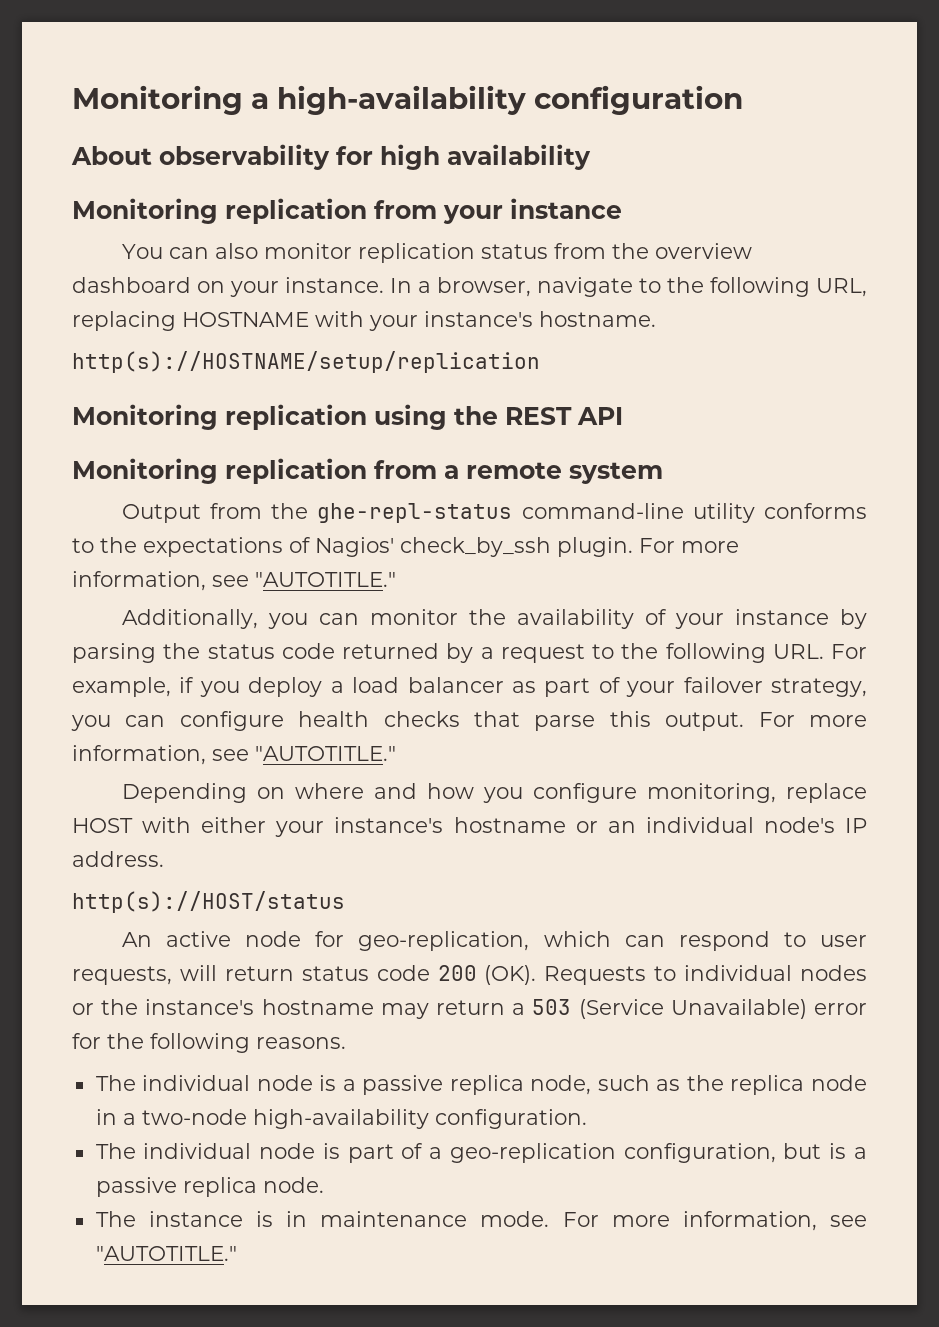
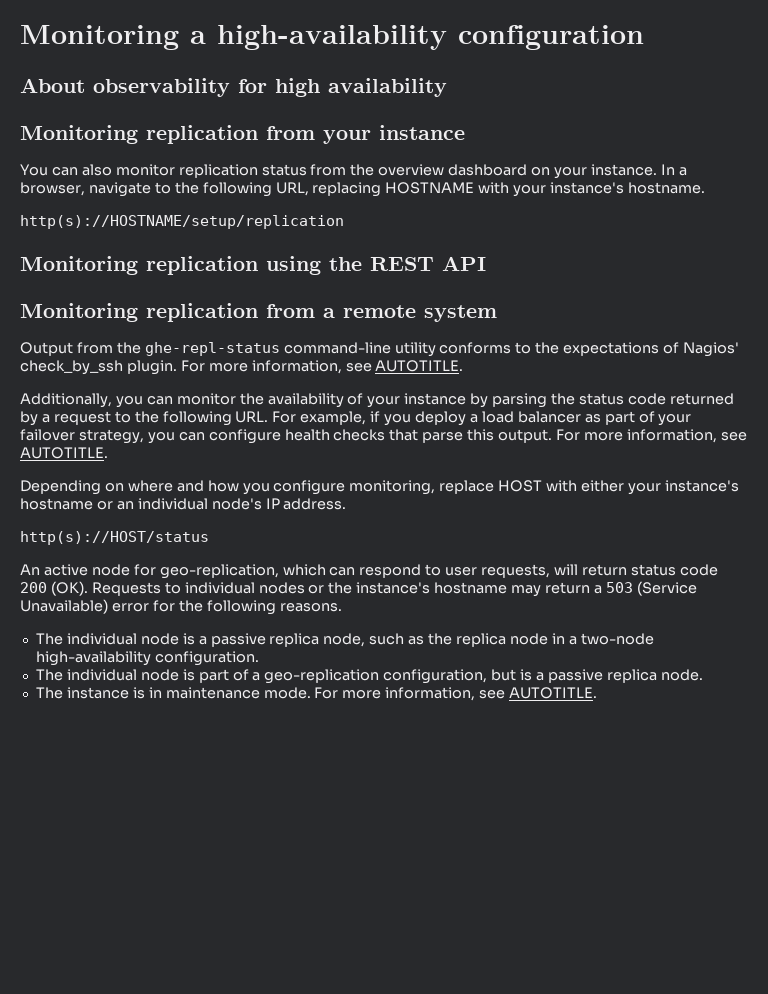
- Output from the ghe-repl-status command-line utility conforms to the expectations of Nagios' check_by_ssh plugin. For more information, see "AUTOTITLE."
+ Output from the ghe-repl-status command-line utility conforms to the expectations of Nagios' check_by_ssh plugin. For more information, see AUTOTITLE.
- Additionally, you can monitor the availability of your instance by parsing the status code returned by a request to the following URL. For example, if you deploy a load balancer as part of your failover strategy, you can configure health checks that parse this output. For more information, see "AUTOTITLE."
+ Additionally, you can monitor the availability of your instance by parsing the status code returned by a request to the following URL. For example, if you deploy a load balancer as part of your failover strategy, you can configure health checks that parse this output. For more information, see AUTOTITLE.
- The instance is in maintenance mode. For more information, see "AUTOTITLE."
+ The instance is in maintenance mode. For more information, see AUTOTITLE.

